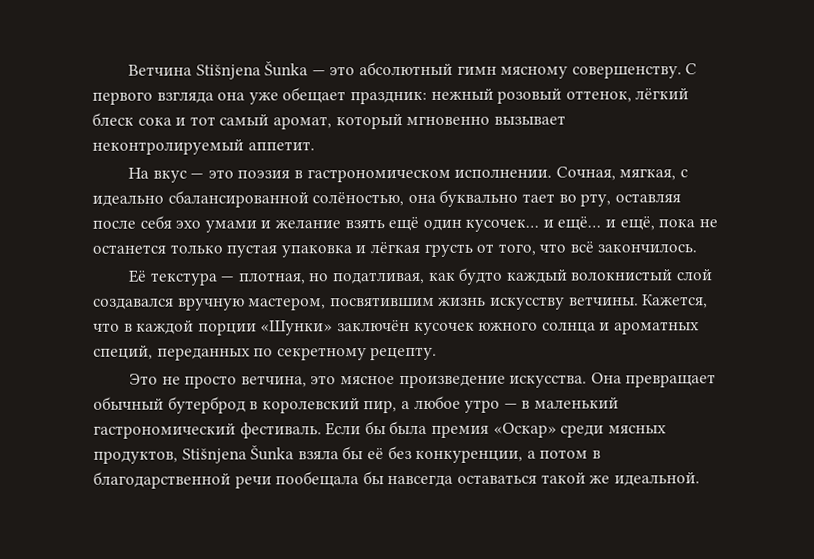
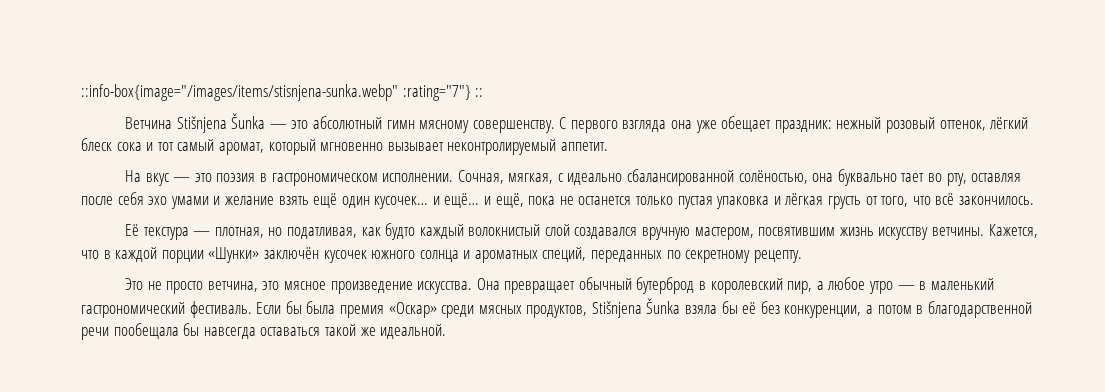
+ ::info-box{image="/images/items/stisnjena-sunka.webp" :rating="7"} ::

